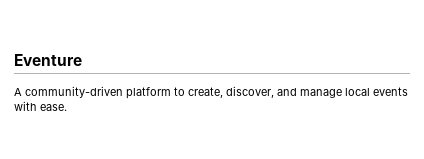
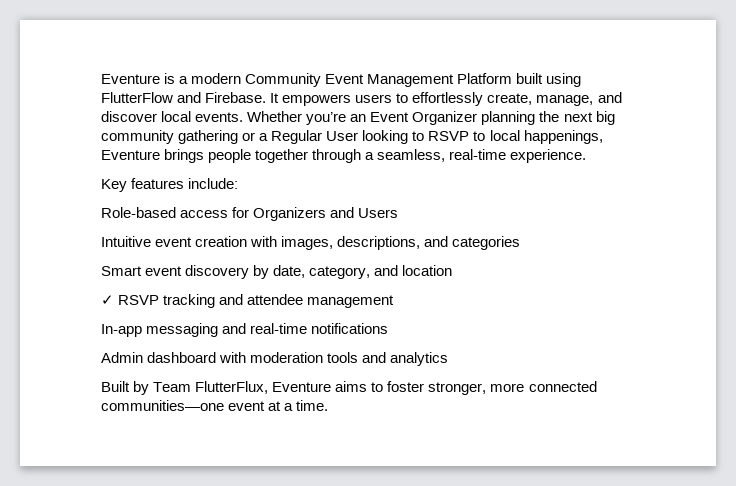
- Eventure
- A community-driven platform to create, discover, and manage local events with ease.
+ Eventure is a modern Community Event Management Platform built using FlutterFlow and Firebase. It empowers users to effortlessly create, manage, and discover local events. Whether you’re an Event Organizer planning the next big community gathering or a Regular User looking to RSVP to local happenings, Eventure brings people together through a seamless, real-time experience.
+ Key features include:
+ Role-based access for Organizers and Users
+ Intuitive event creation with images, descriptions, and categories
+ Smart event discovery by date, category, and location
+ ✓ RSVP tracking and attendee management
+ In-app messaging and real-time notifications
+ Admin dashboard with moderation tools and analytics
+ Built by Team FlutterFlux, Eventure aims to foster stronger, more connected communities—one event at a time.

